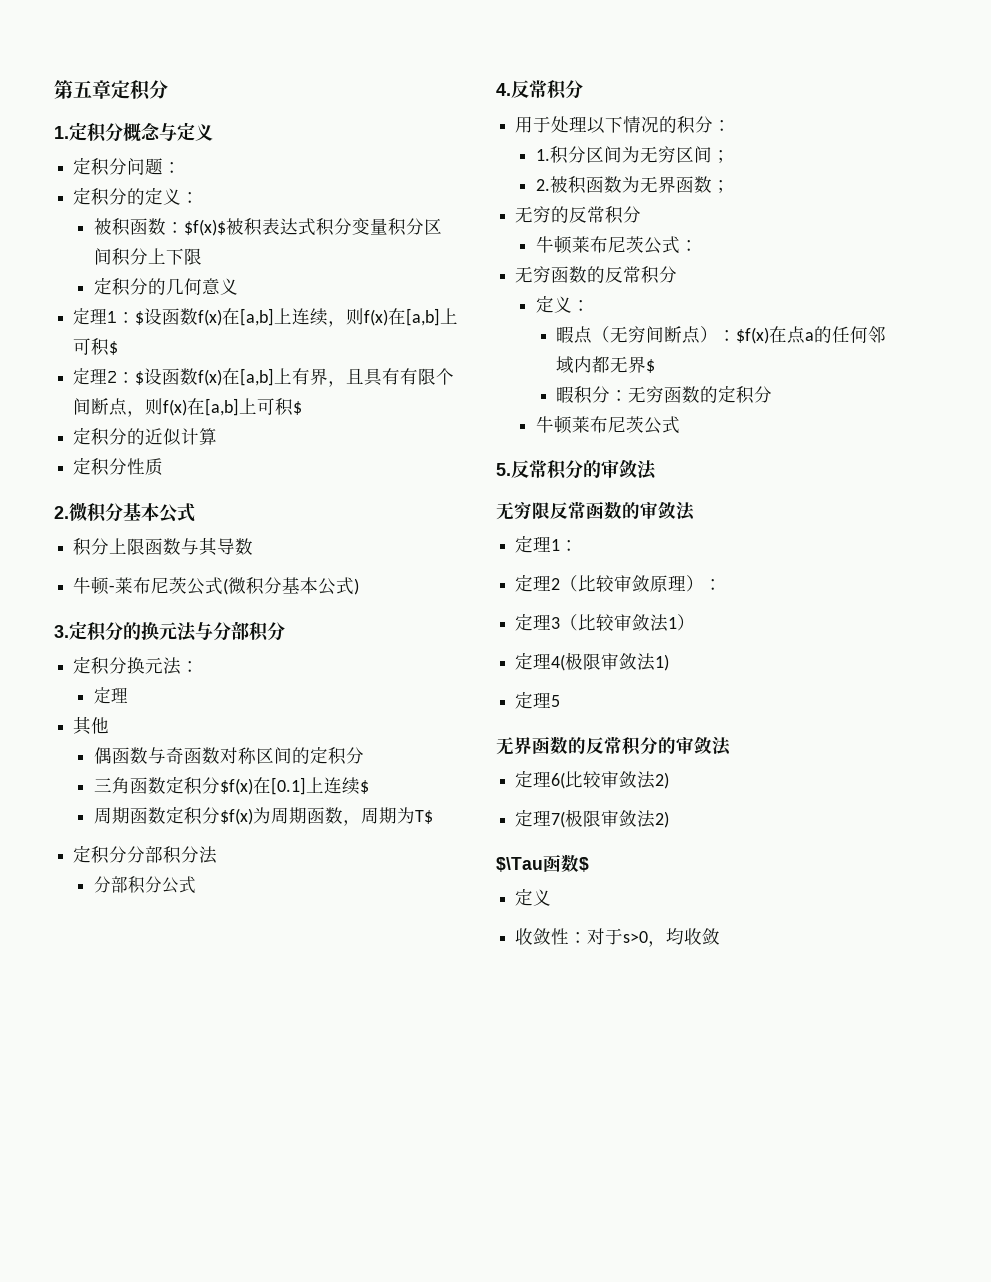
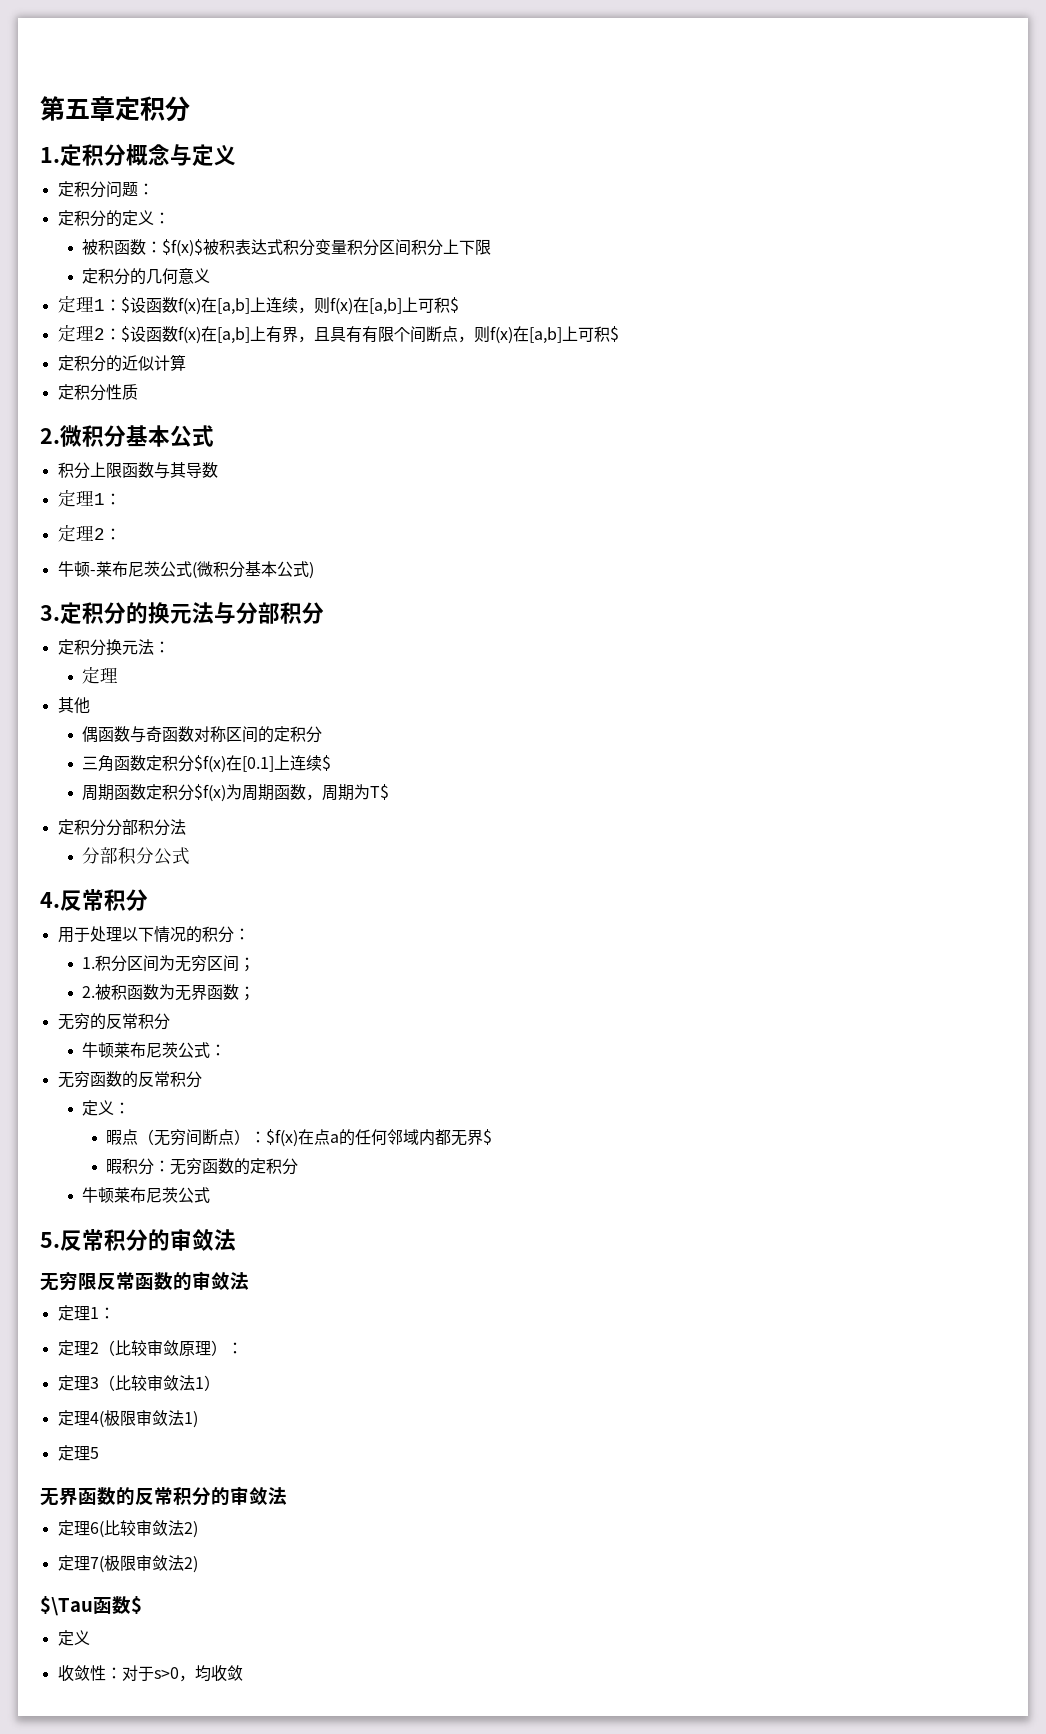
  积分上限函数与其导数
+ 定理1：
+ 定理2：

